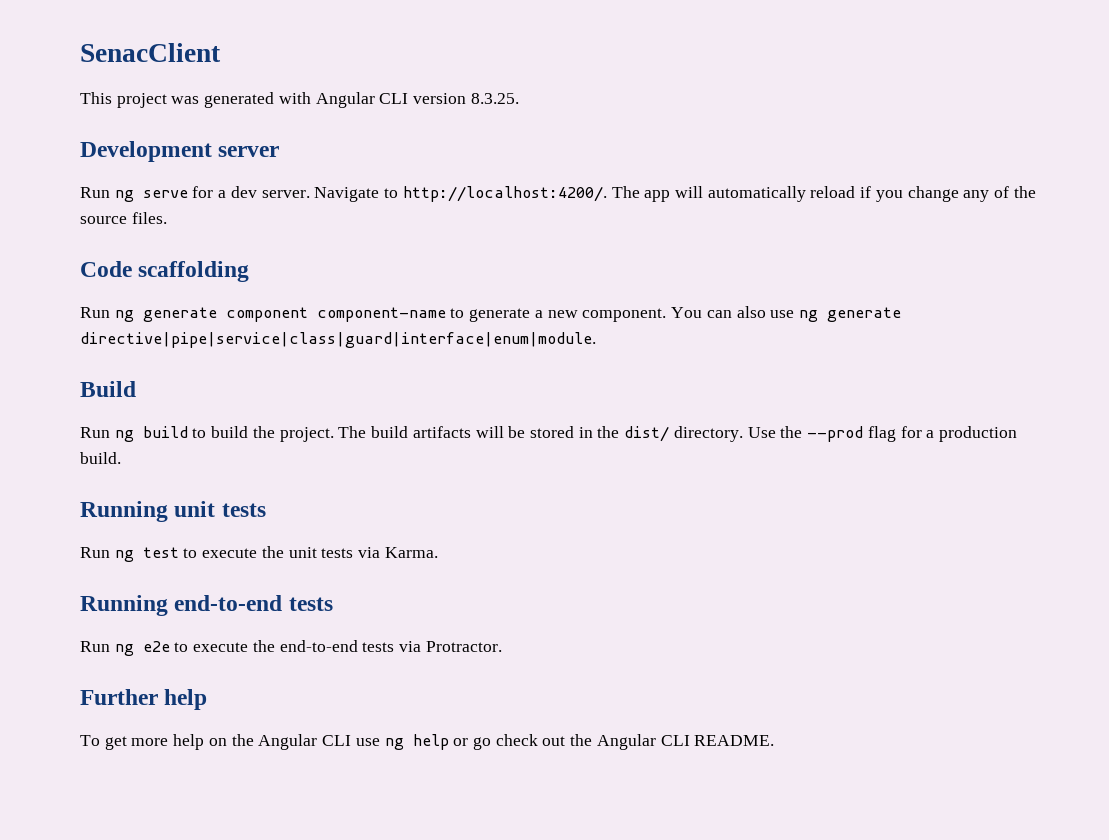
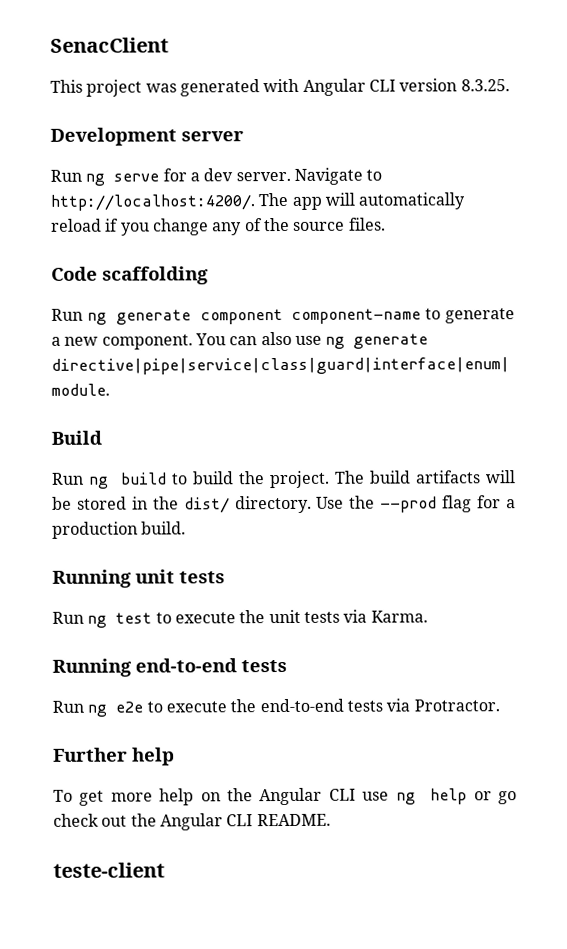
+ teste-client

